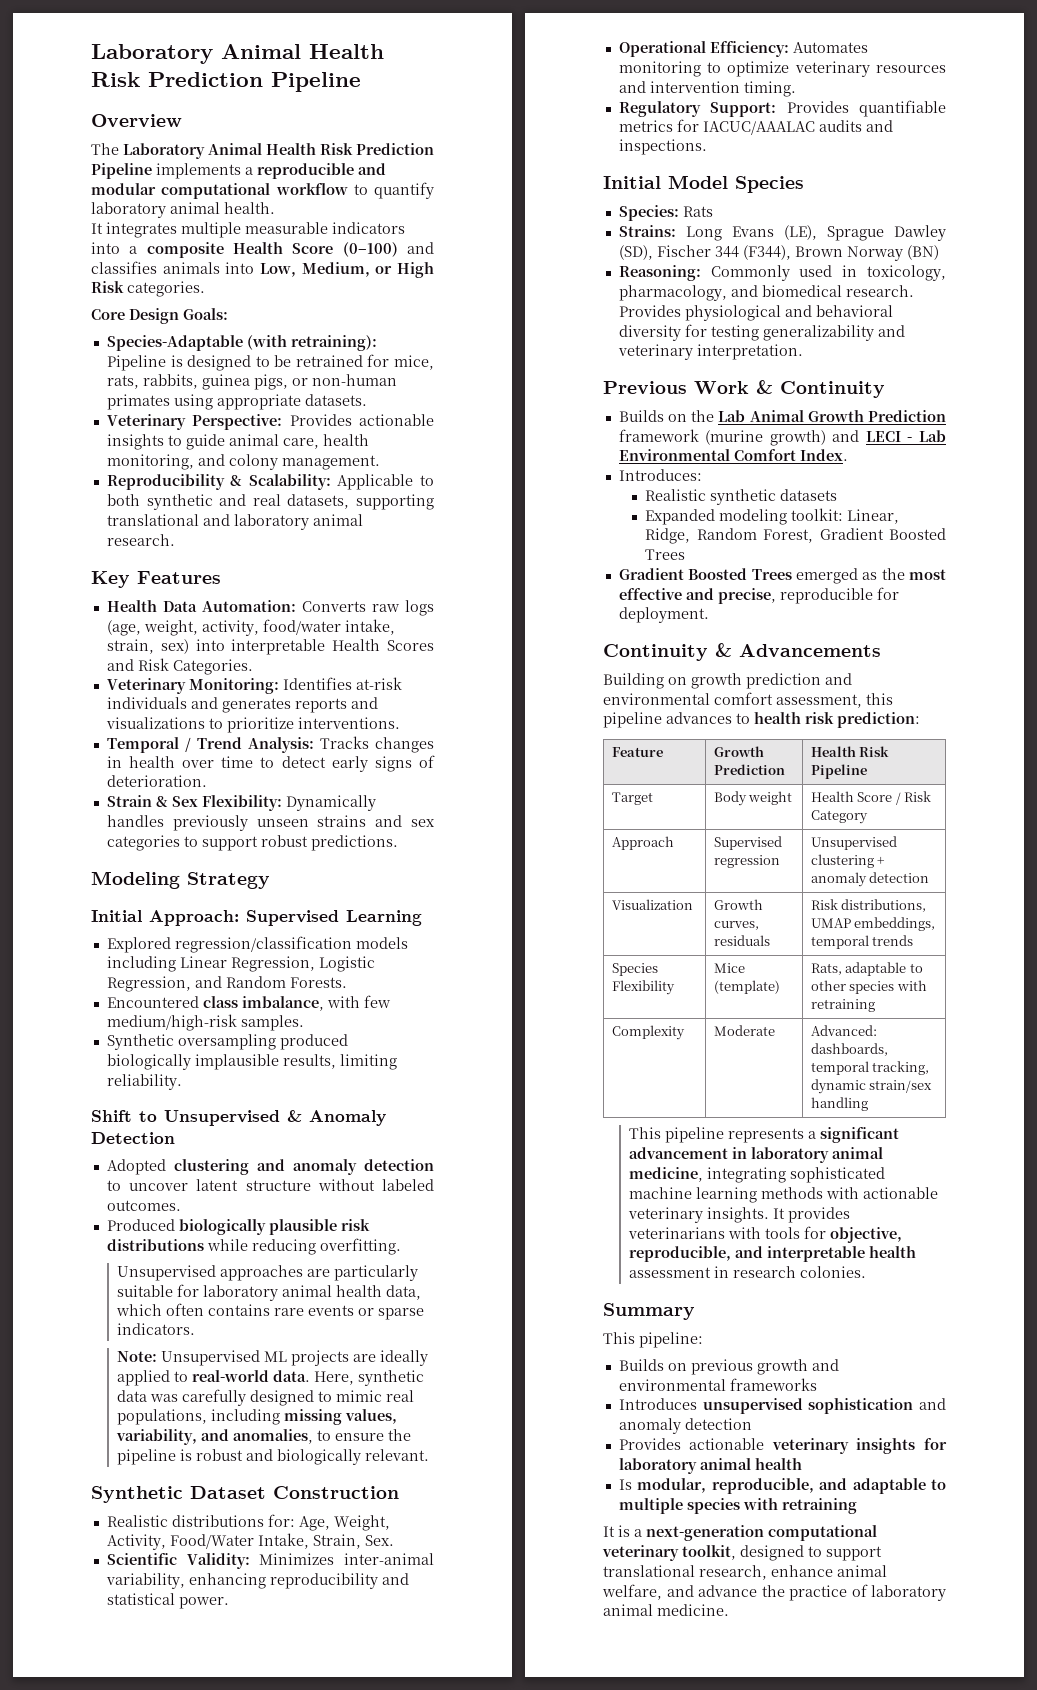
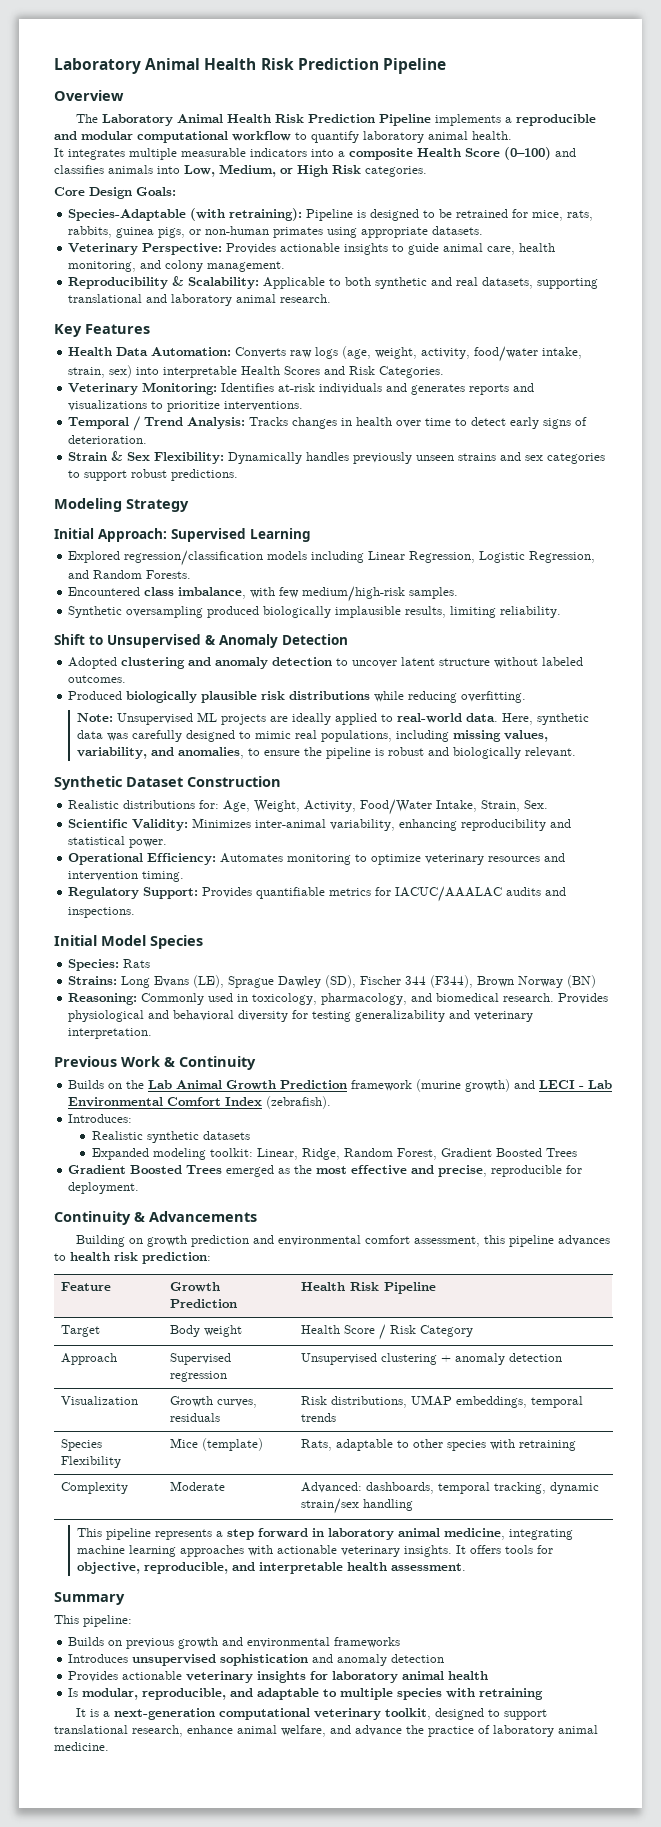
- Unsupervised approaches are particularly suitable for laboratory animal health data, which often contains rare events or sparse indicators.
- Builds on the Lab Animal Growth Prediction framework (murine growth) and LECI - Lab Environmental Comfort Index.
+ Builds on the Lab Animal Growth Prediction framework (murine growth) and LECI - Lab Environmental Comfort Index (zebrafish).
- This pipeline represents a significant advancement in laboratory animal medicine, integrating sophisticated machine learning methods with actionable veterinary insights.
+ This pipeline represents a step forward in laboratory animal medicine, integrating machine learning approaches with actionable veterinary insights.
- It provides veterinarians with tools for objective, reproducible, and interpretable health assessment in research colonies.
+ It offers tools for objective, reproducible, and interpretable health assessment.

